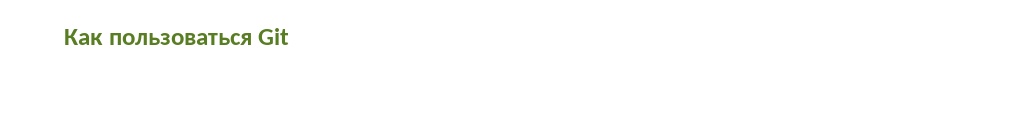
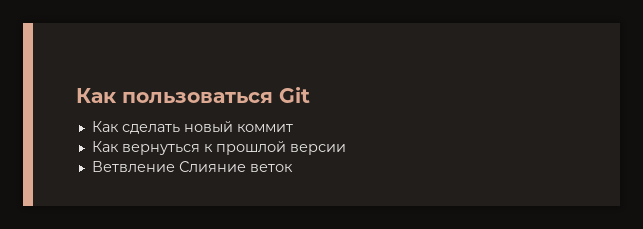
+ Как сделать новый коммит
+ Как вернуться к прошлой версии
+ Ветвление Слияние веток

